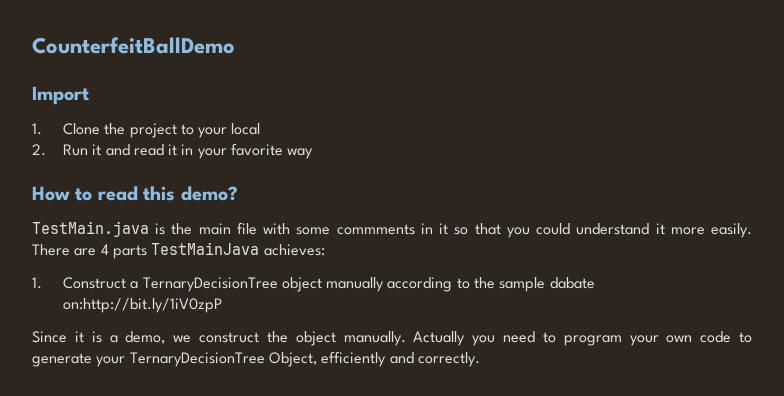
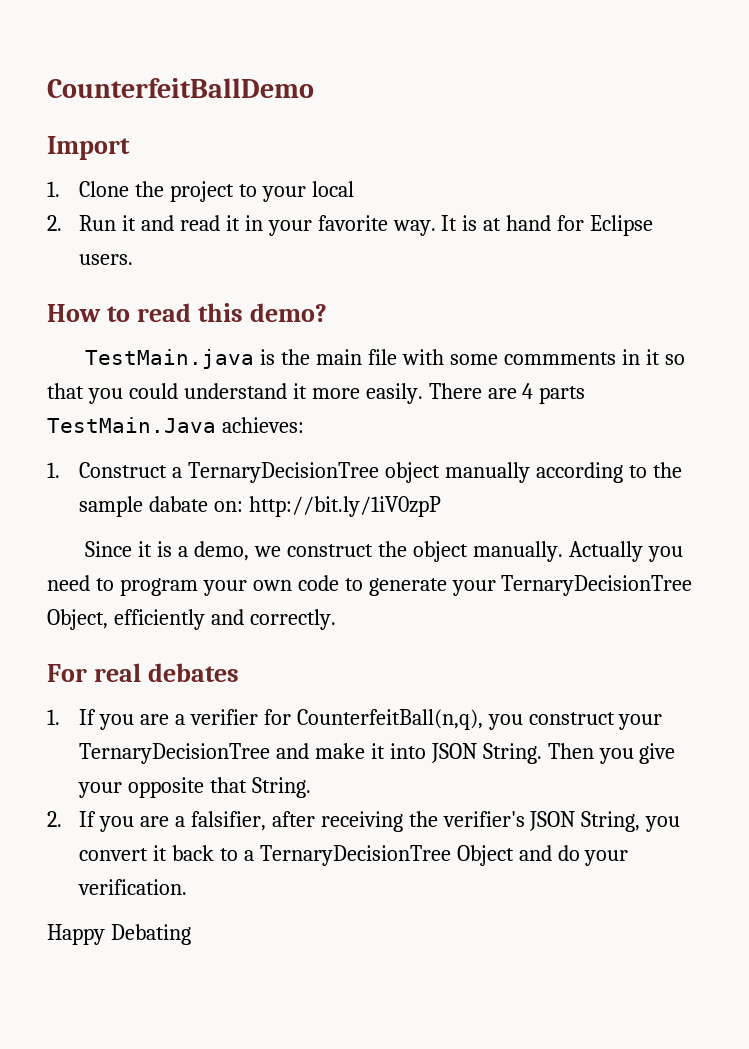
- 2. Run it and read it in your favorite way
+ 2. Run it and read it in your favorite way. It is at hand for Eclipse users.
- There are 4 parts TestMainJava achieves:
+ There are 4 parts TestMain.Java achieves:
- 1. Construct a TernaryDecisionTree object manually according to the sample dabate on:http://bit.ly/1iV0zpP
+ 1. Construct a TernaryDecisionTree object manually according to the sample dabate on: http://bit.ly/1iV0zpP
+ For real debates
+ 1. If you are a verifier for CounterfeitBall(n,q), you construct your TernaryDecisionTree and make it into JSON String. Then you give your opposite that String.
+ 2. If you are a falsifier, after receiving the verifier's JSON String, you convert it back to a TernaryDecisionTree Object and do your verification.
+ Happy Debating

